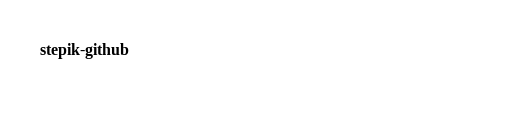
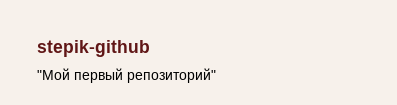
+ "Мой первый репозиторий"

